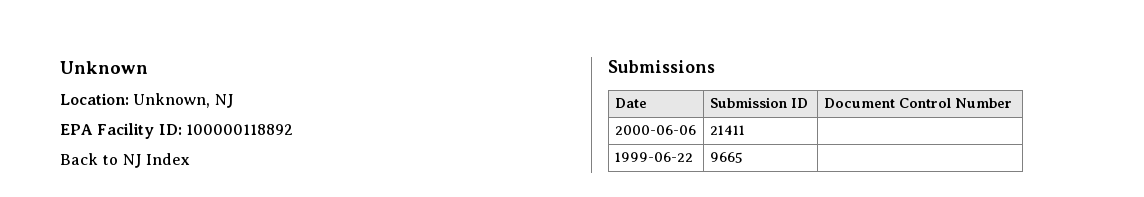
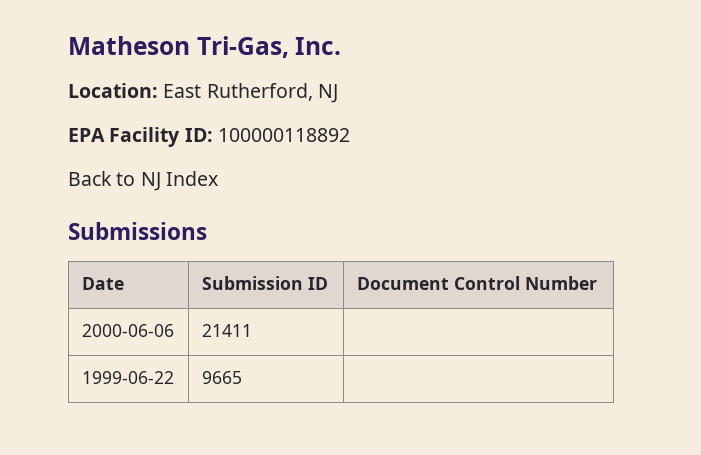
- Unknown
+ Matheson Tri-Gas, Inc.
- Location: Unknown, NJ
+ Location: East Rutherford, NJ

